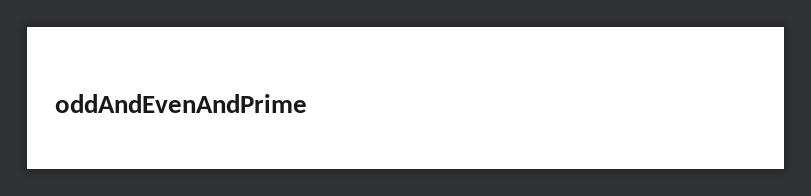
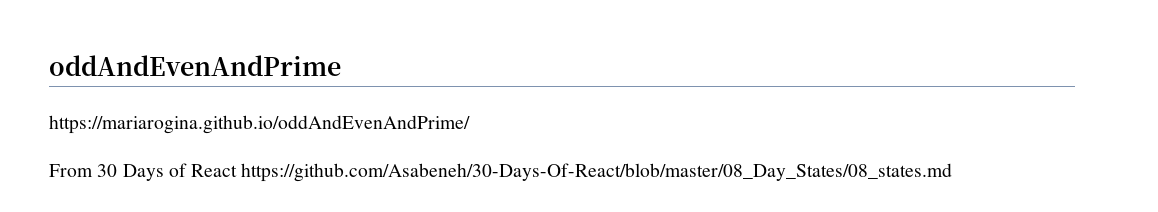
+ https://mariarogina.github.io/oddAndEvenAndPrime/
+ From 30 Days of React https://github.com/Asabeneh/30-Days-Of-React/blob/master/08_Day_States/08_states.md

